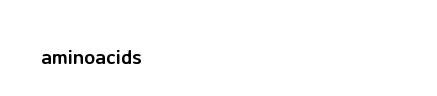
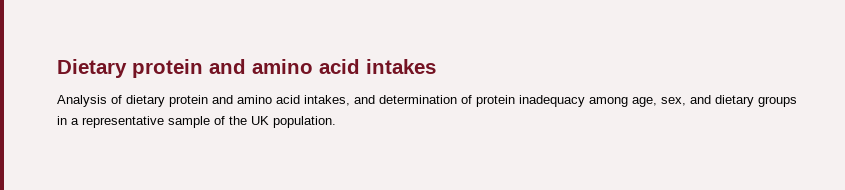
- aminoacids
+ Dietary protein and amino acid intakes
+ Analysis of dietary protein and amino acid intakes, and determination of protein inadequacy among age, sex, and dietary groups in a representative sample of the UK population.

